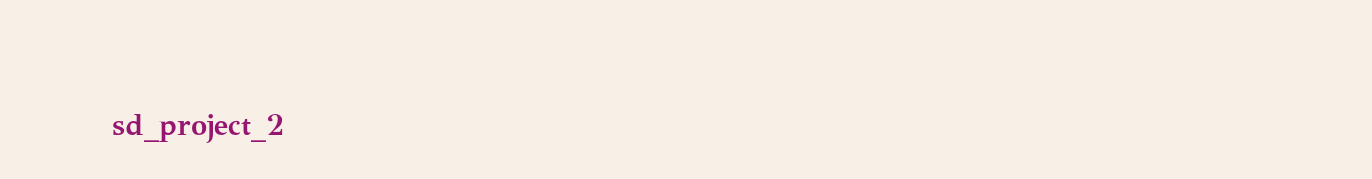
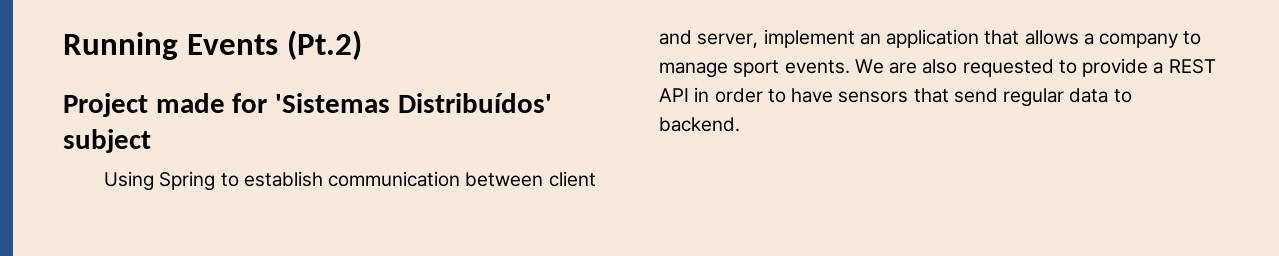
- sd_project_2
+ Running Events (Pt.2)
+ Project made for 'Sistemas Distribuídos' subject
+ Using Spring to establish communication between client and server, implement an application that allows a company to manage sport events. We are also requested to provide a REST API in order to have sensors that send regular data to backend.

